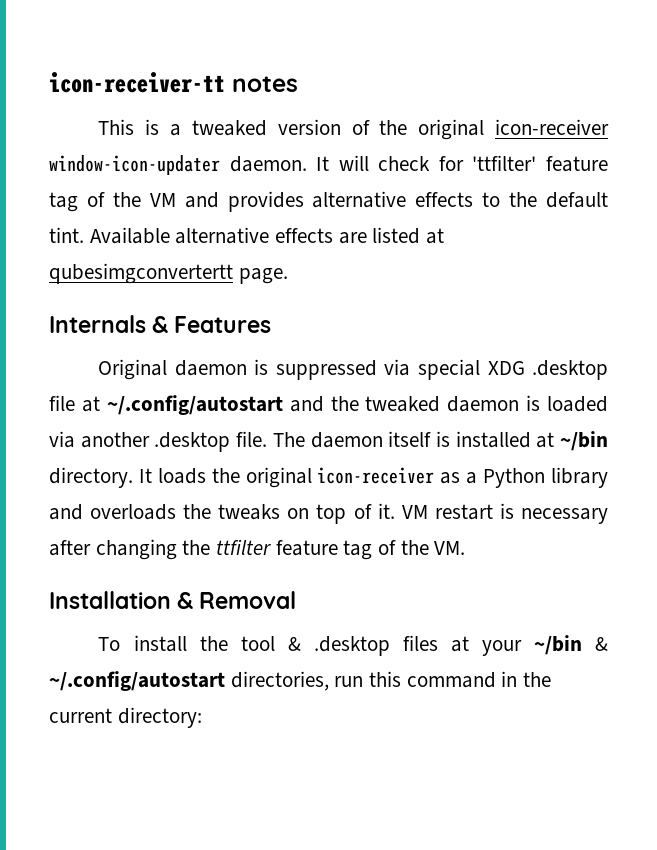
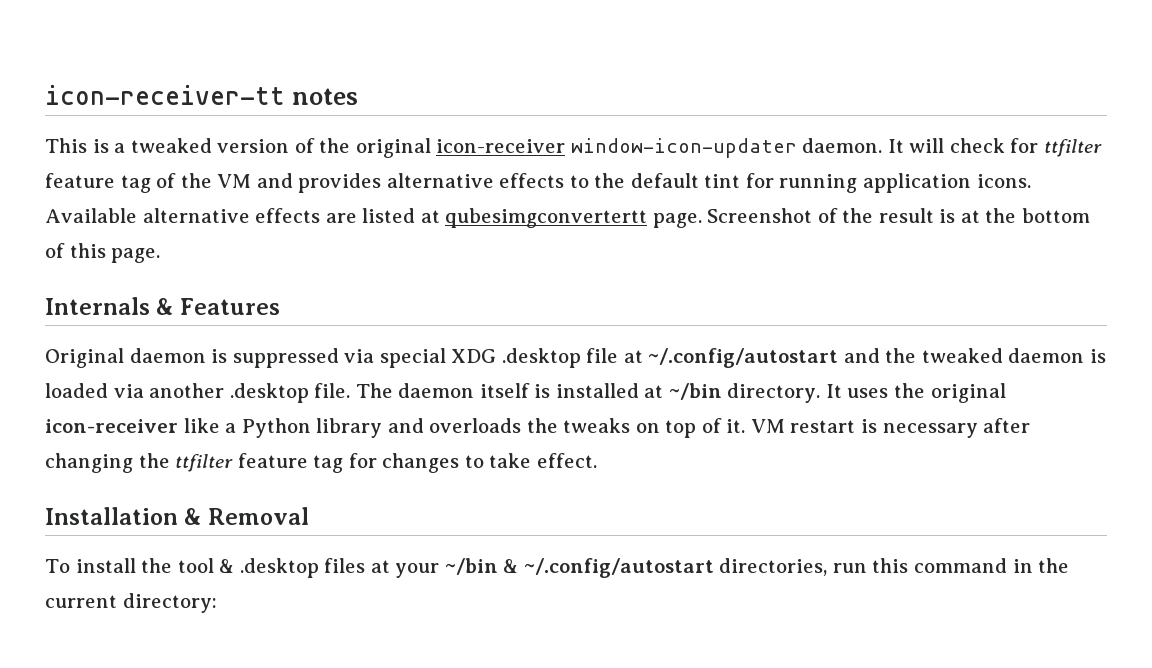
- It will check for 'ttfilter' feature tag of the VM and provides alternative effects to the default tint.
+ It will check for ttfilter feature tag of the VM and provides alternative effects to the default tint for running application icons.
+ Screenshot of the result is at the bottom of this page.
- It loads the original icon-receiver as a Python library and overloads the tweaks on top of it.
+ It uses the original icon-receiver like a Python library and overloads the tweaks on top of it.
- VM restart is necessary after changing the ttfilter feature tag of the VM.
+ VM restart is necessary after changing the ttfilter feature tag for changes to take effect.

